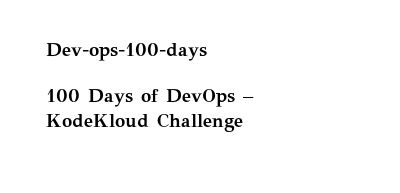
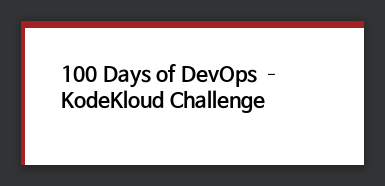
- Dev-ops-100-days

